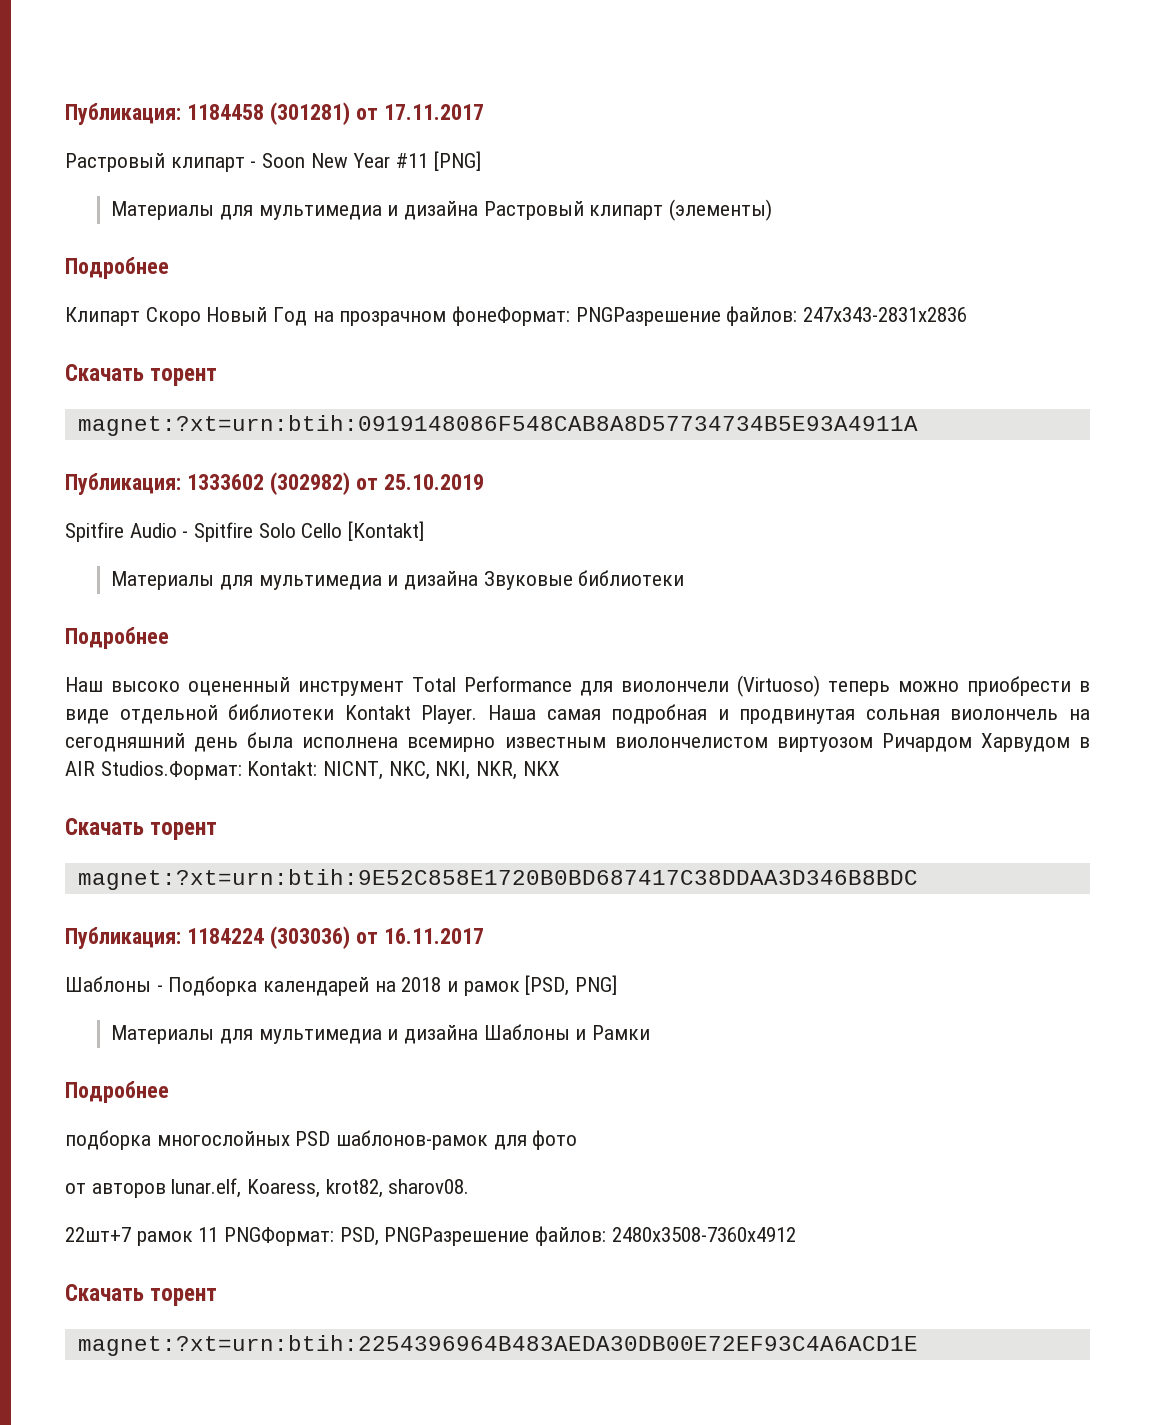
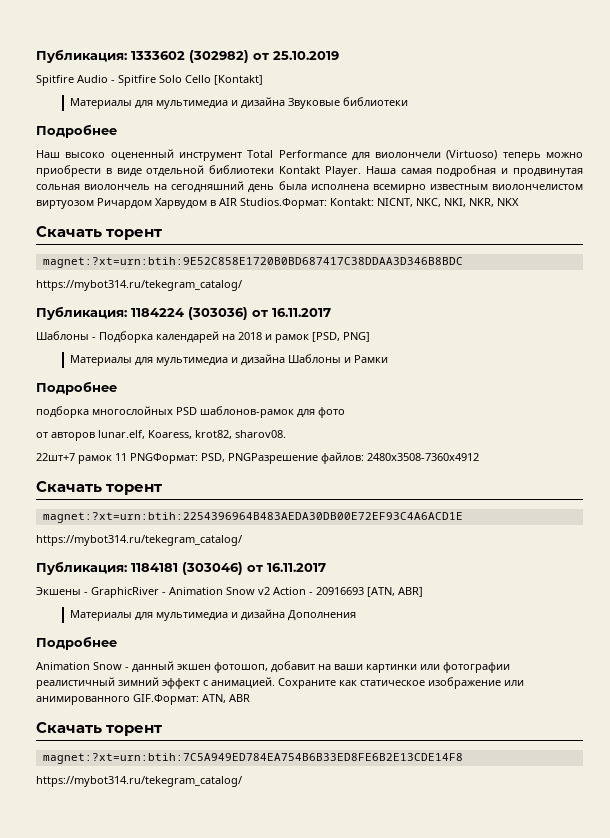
- Публикация: 1184458 (301281) от 17.11.2017
- Растровый клипарт - Soon New Year #11 [PNG]
- Материалы для мультимедиа и дизайна Растровый клипарт (элементы)
- Подробнее
- Клипарт Скоро Новый Год на прозрачном фонеФормат: PNGРазрешение файлов: 247x343-2831x2836
- Скачать торент
- magnet:?xt=urn:btih:0919148086F548CAB8A8D57734734B5E93A4911A
  magnet:?xt=urn:btih:9E52C858E1720B0BD687417C38DDAA3D346B8BDC
+ https://mybot314.ru/tekegram_catalog/
  magnet:?xt=urn:btih:2254396964B483AEDA30DB00E72EF93C4A6ACD1E
+ https://mybot314.ru/tekegram_catalog/
+ Публикация: 1184181 (303046) от 16.11.2017
+ Экшены - GraphicRiver - Animation Snow v2 Action - 20916693 [ATN, ABR]
+ Материалы для мультимедиа и дизайна Дополнения
+ Подробнее
+ Animation Snow - данный экшен фотошоп, добавит на ваши картинки или фотографии реалистичный зимний эффект с анимацией. Сохраните как статическое изображение или анимированного GIF.Формат: ATN, ABR
+ Скачать торент
+ magnet:?xt=urn:btih:7C5A949ED784EA754B6B33ED8FE6B2E13CDE14F8
+ https://mybot314.ru/tekegram_catalog/

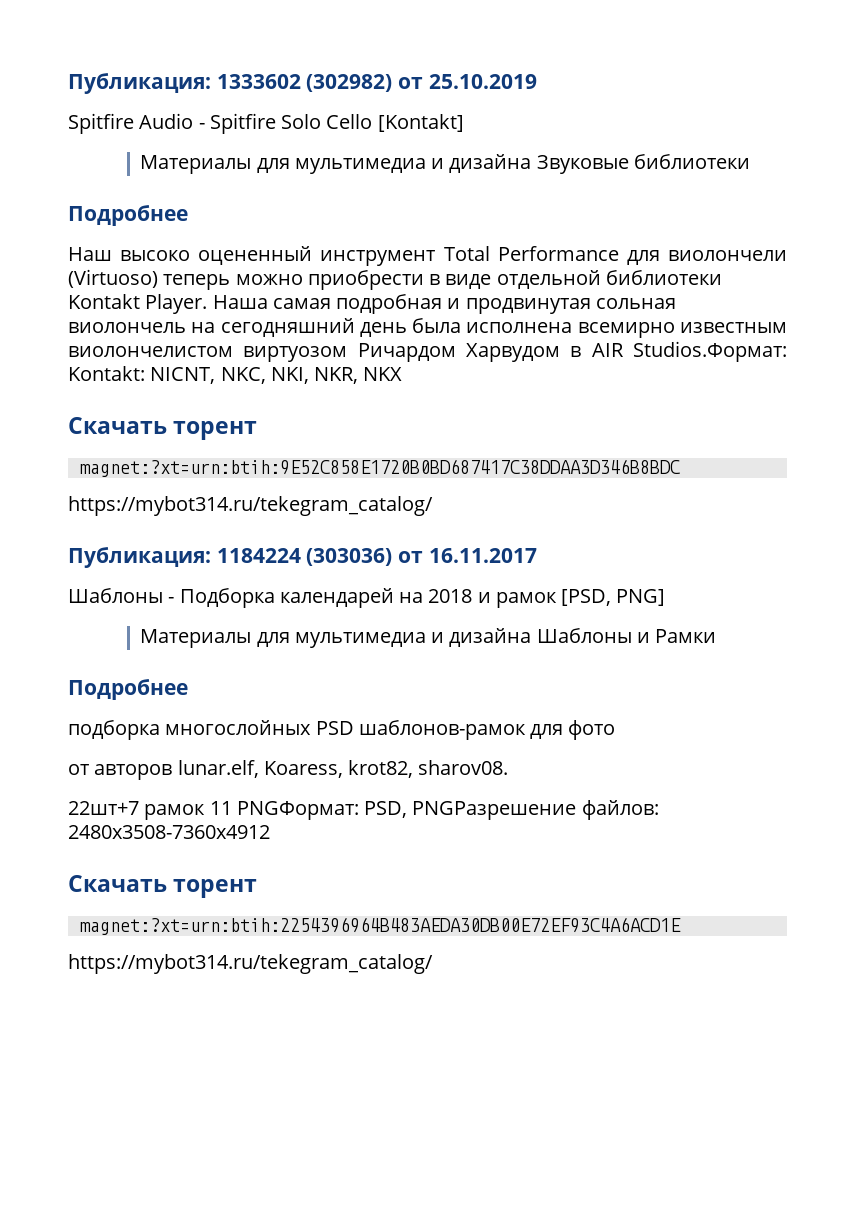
- Публикация: 1184181 (303046) от 16.11.2017
- Экшены - GraphicRiver - Animation Snow v2 Action - 20916693 [ATN, ABR]
- Материалы для мультимедиа и дизайна Дополнения
- Подробнее
- Animation Snow - данный экшен фотошоп, добавит на ваши картинки или фотографии реалистичный зимний эффект с анимацией. Сохраните как статическое изображение или анимированного GIF.Формат: ATN, ABR
- Скачать торент
- magnet:?xt=urn:btih:7C5A949ED784EA754B6B33ED8FE6B2E13CDE14F8
- https://mybot314.ru/tekegram_catalog/

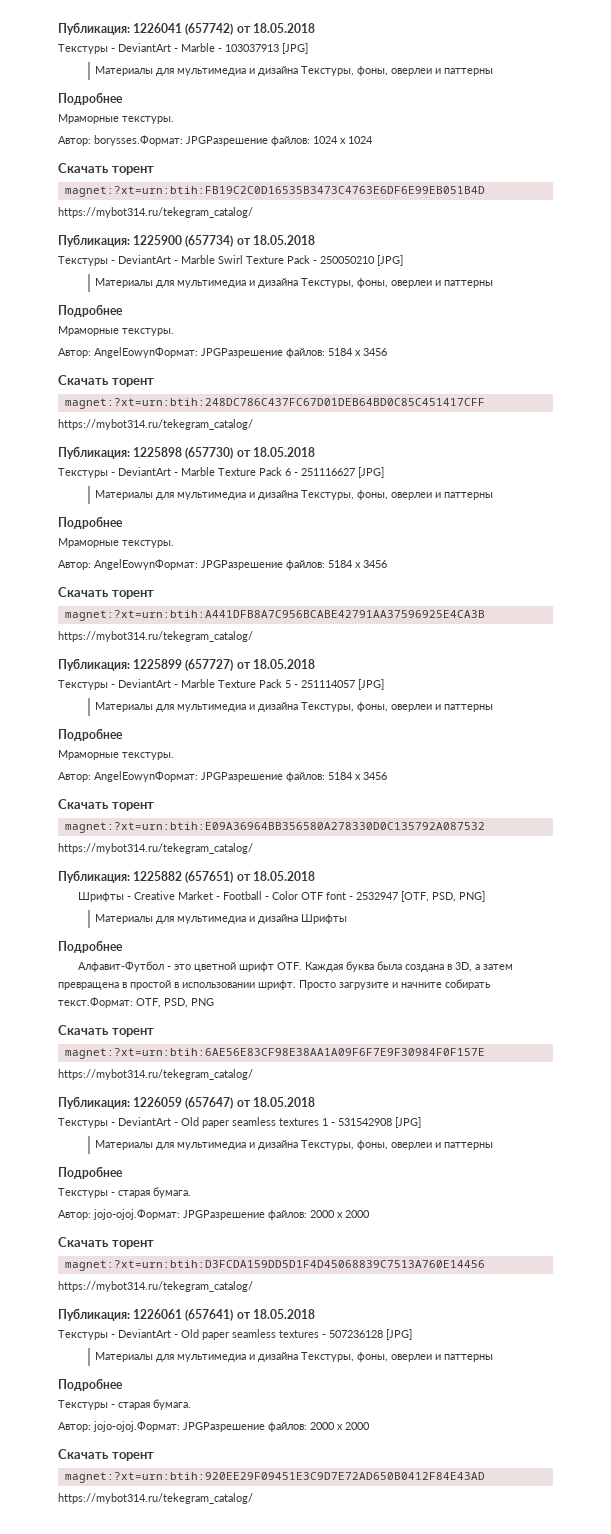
- Публикация: 1333602 (302982) от 25.10.2019
- Spitfire Audio - Spitfire Solo Cello [Kontakt]
- Материалы для мультимедиа и дизайна Звуковые библиотеки
+ Публикация: 1226041 (657742) от 18.05.2018
+ Текстуры - DeviantArt - Marble - 103037913 [JPG]
+ Материалы для мультимедиа и дизайна Текстуры, фоны, оверлеи и паттерны
  Подробнее
- Наш высоко оцененный инструмент Total Performance для виолончели (Virtuoso) теперь можно приобрести в виде отдельной библиотеки Kontakt Player. Наша самая подробная и продвинутая сольная виолончель на сегодняшний день была исполнена всемирно известным виолончелистом виртуозом Ричардом Харвудом в AIR Studios.Формат: Kontakt: NICNT, NKC, NKI, NKR, NKX
+ Мраморные текстуры.
+ Автор: borysses.Формат: JPGРазрешение файлов: 1024 x 1024
  Скачать торент
- magnet:?xt=urn:btih:9E52C858E1720B0BD687417C38DDAA3D346B8BDC
+ magnet:?xt=urn:btih:FB19C2C0D16535B3473C4763E6DF6E99EB051B4D
  https://mybot314.ru/tekegram_catalog/
- Публикация: 1184224 (303036) от 16.11.2017
- Шаблоны - Подборка календарей на 2018 и рамок [PSD, PNG]
+ Публикация: 1225900 (657734) от 18.05.2018
+ Текстуры - DeviantArt - Marble Swirl Texture Pack - 250050210 [JPG]
+ Материалы для мультимедиа и дизайна Текстуры, фоны, оверлеи и паттерны
+ Подробнее
+ Мраморные текстуры.
+ Автор: AngelEowynФормат: JPGРазрешение файлов: 5184 x 3456
+ Скачать торент
+ magnet:?xt=urn:btih:248DC786C437FC67D01DEB64BD0C85C451417CFF
+ https://mybot314.ru/tekegram_catalog/
+ Публикация: 1225898 (657730) от 18.05.2018
+ Текстуры - DeviantArt - Marble Texture Pack 6 - 251116627 [JPG]
+ Материалы для мультимедиа и дизайна Текстуры, фоны, оверлеи и паттерны
+ Подробнее
+ Мраморные текстуры.
+ Автор: AngelEowynФормат: JPGРазрешение файлов: 5184 x 3456
+ Скачать торент
+ magnet:?xt=urn:btih:A441DFB8A7C956BCABE42791AA37596925E4CA3B
+ https://mybot314.ru/tekegram_catalog/
+ Публикация: 1225899 (657727) от 18.05.2018
+ Текстуры - DeviantArt - Marble Texture Pack 5 - 251114057 [JPG]
+ Материалы для мультимедиа и дизайна Текстуры, фоны, оверлеи и паттерны
+ Подробнее
+ Мраморные текстуры.
+ Автор: AngelEowynФормат: JPGРазрешение файлов: 5184 x 3456
+ Скачать торент
+ magnet:?xt=urn:btih:E09A36964BB356580A278330D0C135792A087532
+ https://mybot314.ru/tekegram_catalog/
+ Публикация: 1225882 (657651) от 18.05.2018
+ Шрифты - Creative Market - Football - Color OTF font - 2532947 [OTF, PSD, PNG]
- Материалы для мультимедиа и дизайна Шаблоны и Рамки
+ Материалы для мультимедиа и дизайна Шрифты
  Подробнее
- подборка многослойных PSD шаблонов-рамок для фото
- от авторов lunar.elf, Koaress, krot82, sharov08.
- 22шт+7 рамок 11 PNGФормат: PSD, PNGРазрешение файлов: 2480x3508-7360x4912
+ Алфавит-Футбол - это цветной шрифт OTF. Каждая буква была создана в 3D, а затем превращена в простой в использовании шрифт. Просто загрузите и начните собирать текст.Формат: OTF, PSD, PNG
  Скачать торент
- magnet:?xt=urn:btih:2254396964B483AEDA30DB00E72EF93C4A6ACD1E
+ magnet:?xt=urn:btih:6AE56E83CF98E38AA1A09F6F7E9F30984F0F157E
+ https://mybot314.ru/tekegram_catalog/
+ Публикация: 1226059 (657647) от 18.05.2018
+ Текстуры - DeviantArt - Old paper seamless textures 1 - 531542908 [JPG]
+ Материалы для мультимедиа и дизайна Текстуры, фоны, оверлеи и паттерны
+ Подробнее
+ Текстуры - старая бумага.
+ Автор: jojo-ojoj.Формат: JPGРазрешение файлов: 2000 x 2000
+ Скачать торент
+ magnet:?xt=urn:btih:D3FCDA159DD5D1F4D45068839C7513A760E14456
+ https://mybot314.ru/tekegram_catalog/
+ Публикация: 1226061 (657641) от 18.05.2018
+ Текстуры - DeviantArt - Old paper seamless textures - 507236128 [JPG]
+ Материалы для мультимедиа и дизайна Текстуры, фоны, оверлеи и паттерны
+ Подробнее
+ Текстуры - старая бумага.
+ Автор: jojo-ojoj.Формат: JPGРазрешение файлов: 2000 x 2000
+ Скачать торент
+ magnet:?xt=urn:btih:920EE29F09451E3C9D7E72AD650B0412F84E43AD

